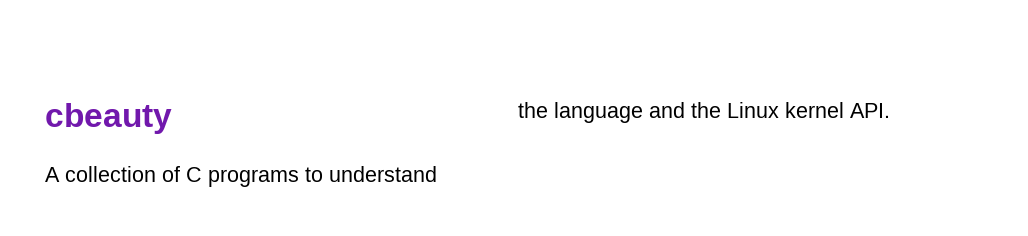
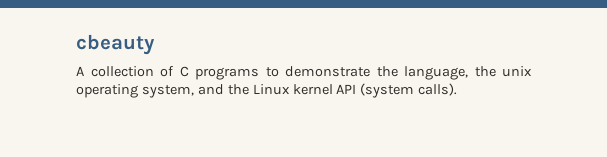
- A collection of C programs to understand the language and the Linux kernel API.
+ A collection of C programs to demonstrate the language, the unix operating system, and the Linux kernel API (system calls).

